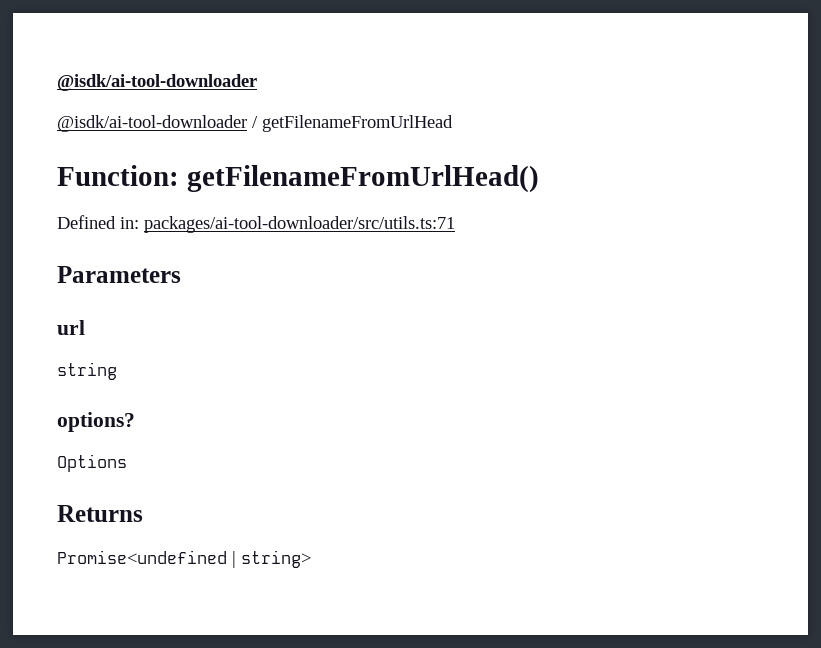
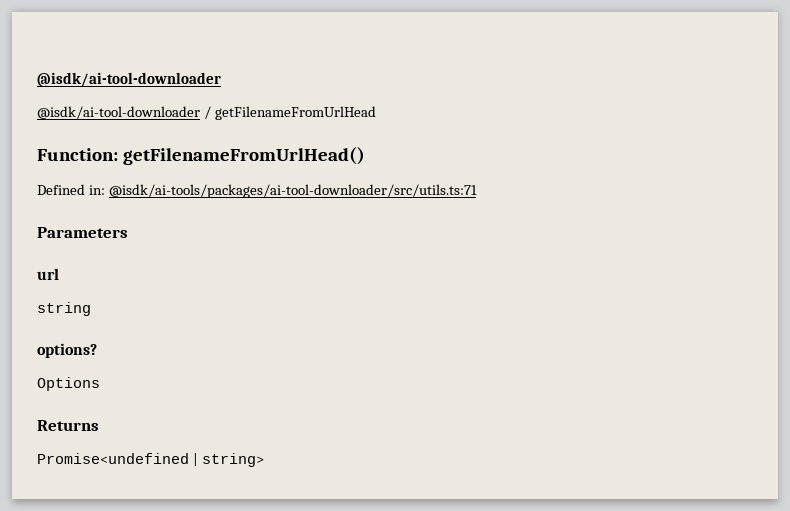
- Defined in: packages/ai-tool-downloader/src/utils.ts:71
+ Defined in: @isdk/ai-tools/packages/ai-tool-downloader/src/utils.ts:71

